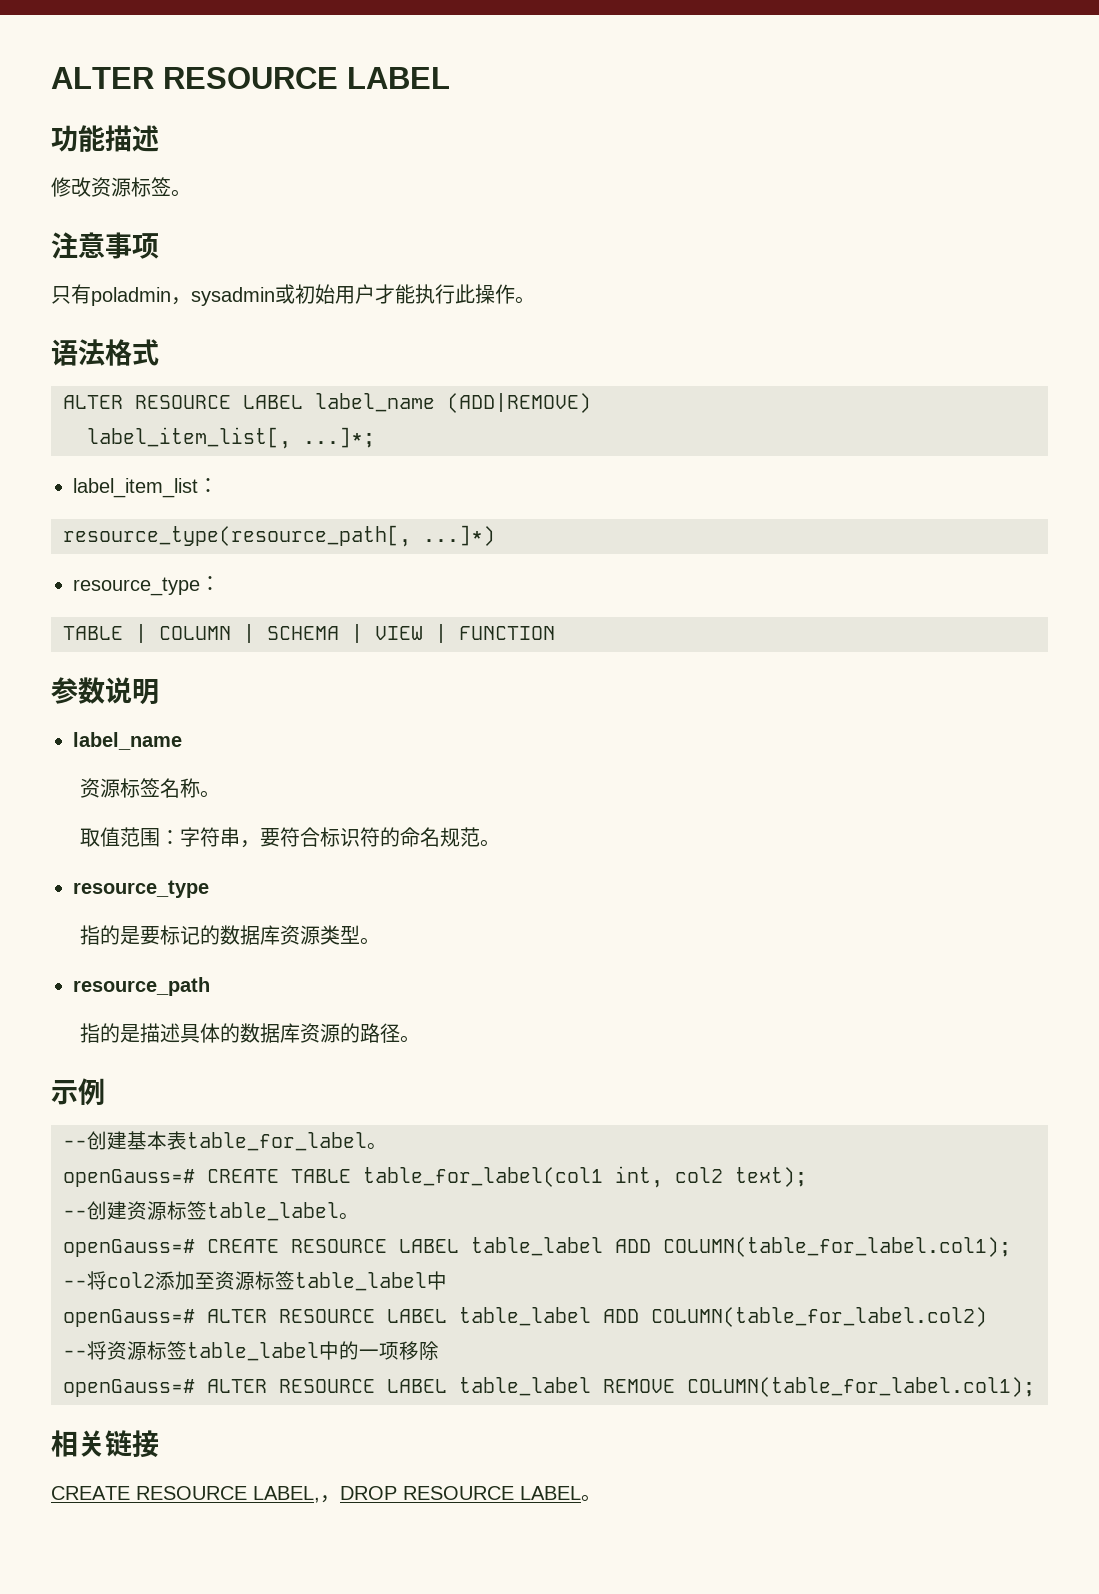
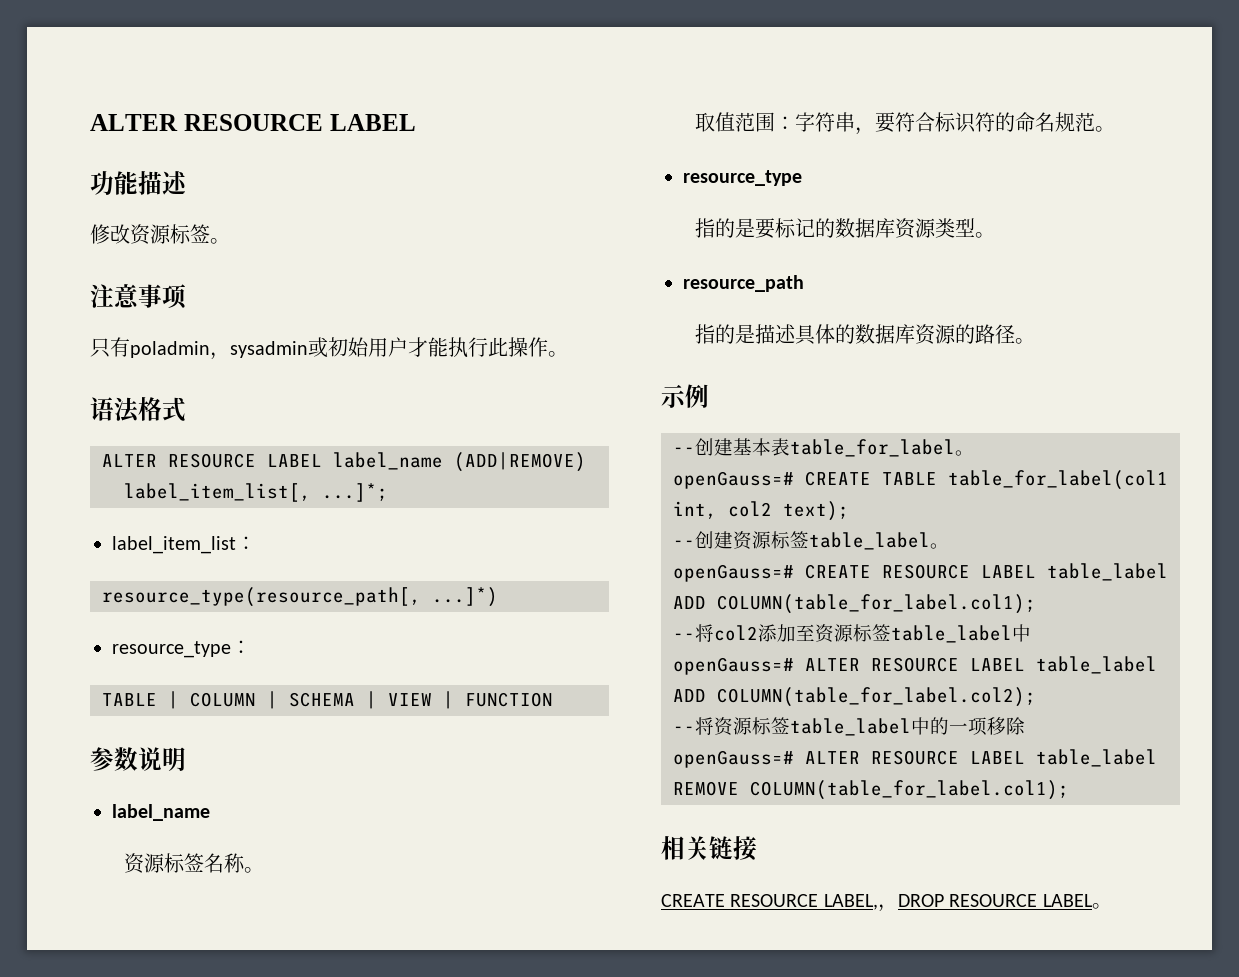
- openGauss=# ALTER RESOURCE LABEL table_label ADD COLUMN(table_for_label.col2)
+ openGauss=# ALTER RESOURCE LABEL table_label ADD COLUMN(table_for_label.col2);

